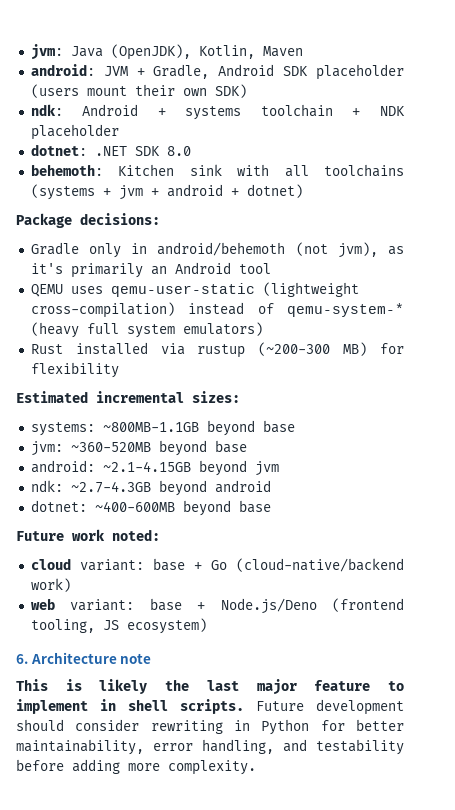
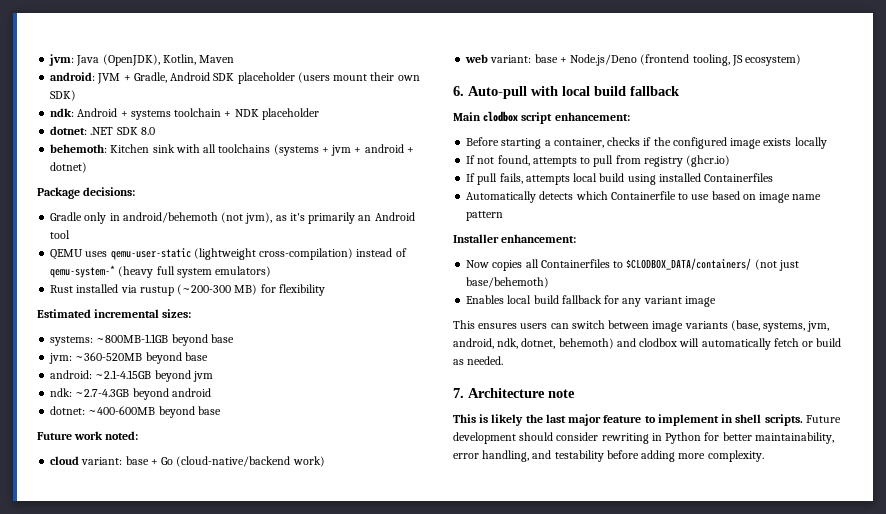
- 6. Architecture note
+ 6. Auto-pull with local build fallback
+ Main clodbox script enhancement:
+ Before starting a container, checks if the configured image exists locally
+ If not found, attempts to pull from registry (ghcr.io)
+ If pull fails, attempts local build using installed Containerfiles
+ Automatically detects which Containerfile to use based on image name pattern
+ Installer enhancement:
+ Now copies all Containerfiles to $CLODBOX_DATA/containers/ (not just base/behemoth)
+ Enables local build fallback for any variant image
+ This ensures users can switch between image variants (base, systems, jvm, android, ndk, dotnet, behemoth) and clodbox will automatically fetch or build as needed.
+ 7. Architecture note

